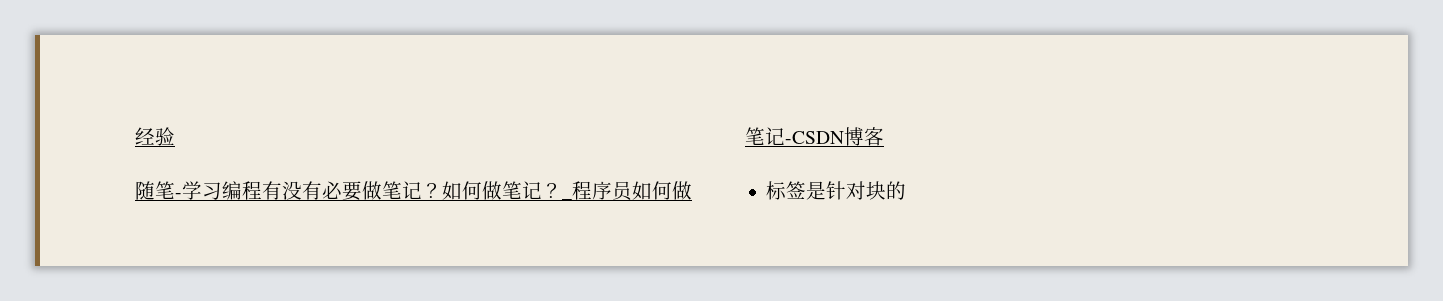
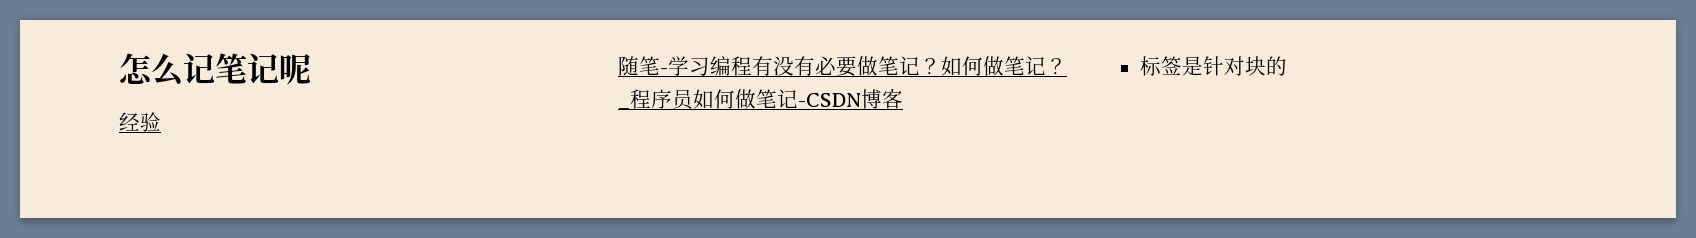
+ 怎么记笔记呢

